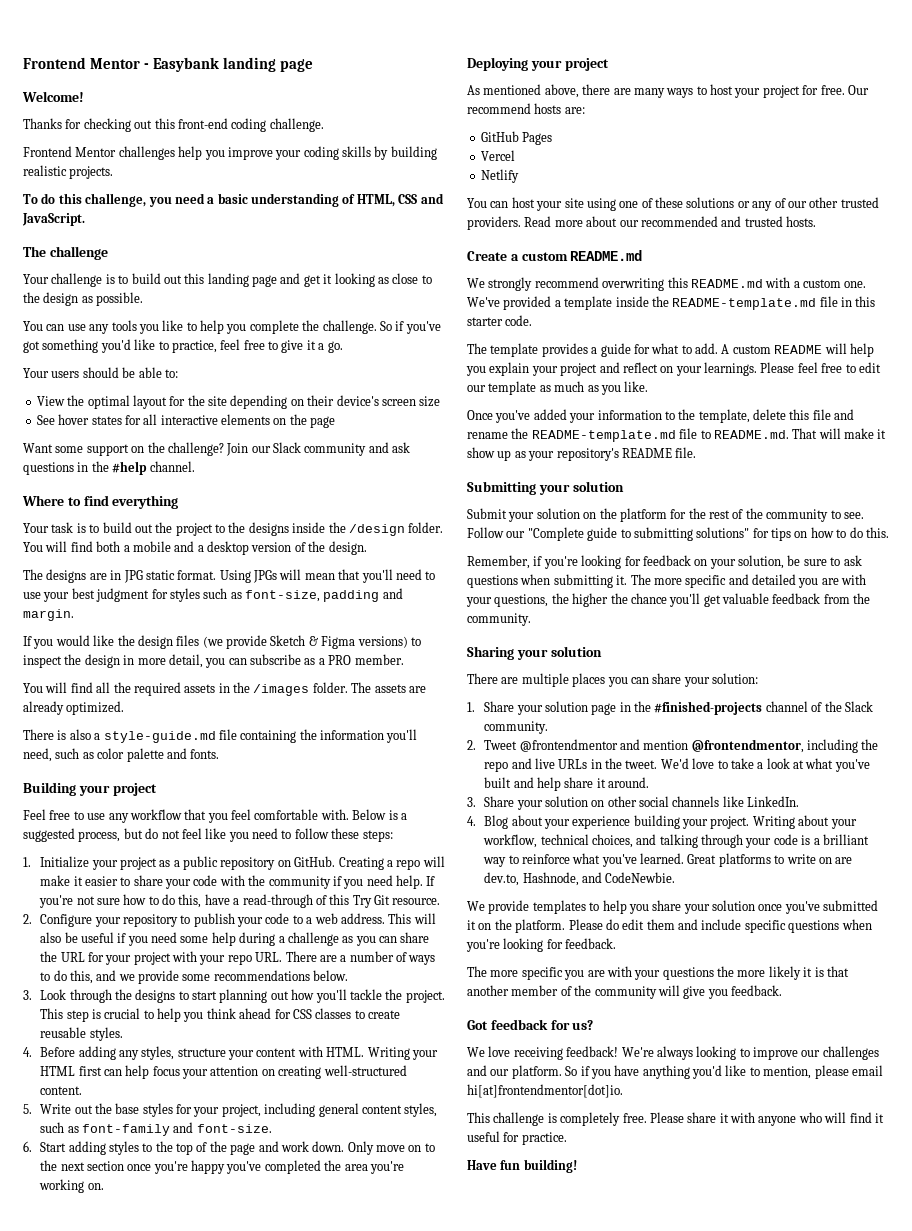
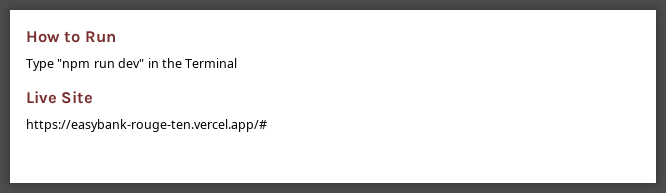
- Frontend Mentor - Easybank landing page
- Welcome!
- Thanks for checking out this front-end coding challenge.
- Frontend Mentor challenges help you improve your coding skills by building realistic projects.
- To do this challenge, you need a basic understanding of HTML, CSS and JavaScript.
- The challenge
- Your challenge is to build out this landing page and get it looking as close to the design as possible.
- You can use any tools you like to help you complete the challenge. So if you've got something you'd like to practice, feel free to give it a go.
- Your users should be able to:
- View the optimal layout for the site depending on their device's screen size
- See hover states for all interactive elements on the page
- Want some support on the challenge? Join our Slack community and ask questions in the #help channel.
- Where to find everything
- Your task is to build out the project to the designs inside the /design folder. You will find both a mobile and a desktop version of the design.
- The designs are in JPG static format. Using JPGs will mean that you'll need to use your best judgment for styles such as font-size, padding and margin.
- If you would like the design files (we provide Sketch & Figma versions) to inspect the design in more detail, you can subscribe as a PRO member.
- You will find all the required assets in the /images folder. The assets are already optimized.
- There is also a style-guide.md file containing the information you'll need, such as color palette and fonts.
- Building your project
- Feel free to use any workflow that you feel comfortable with. Below is a suggested process, but do not feel like you need to follow these steps:
- 1. Initialize your project as a public repository on GitHub. Creating a repo will make it easier to share your code with the community if you need help. If you're not sure how to do this, have a read-through of this Try Git resource.
- 2. Configure your repository to publish your code to a web address. This will also be useful if you need some help during a challenge as you can share the URL for your project with your repo URL. There are a number of ways to do this, and we provide some recommendations below.
- 3. Look through the designs to start planning out how you'll tackle the project. This step is crucial to help you think ahead for CSS classes to create reusable styles.
- 4. Before adding any styles, structure your content with HTML. Writing your HTML first can help focus your attention on creating well-structured content.
- 5. Write out the base styles for your project, including general content styles, such as font-family and font-size.
- 6. Start adding styles to the top of the page and work down. Only move on to the next section once you're happy you've completed the area you're working on.
- Deploying your project
- As mentioned above, there are many ways to host your project for free. Our recommend hosts are:
- GitHub Pages
- Vercel
- Netlify
- You can host your site using one of these solutions or any of our other trusted providers. Read more about our recommended and trusted hosts.
- Create a custom README.md
- We strongly recommend overwriting this README.md with a custom one. We've provided a template inside the README-template.md file in this starter code.
- The template provides a guide for what to add. A custom README will help you explain your project and reflect on your learnings. Please feel free to edit our template as much as you like.
- Once you've added your information to the template, delete this file and rename the README-template.md file to README.md. That will make it show up as your repository's README file.
- Submitting your solution
- Submit your solution on the platform for the rest of the community to see. Follow our "Complete guide to submitting solutions" for tips on how to do this.
- Remember, if you're looking for feedback on your solution, be sure to ask questions when submitting it. The more specific and detailed you are with your questions, the higher the chance you'll get valuable feedback from the community.
- Sharing your solution
- There are multiple places you can share your solution:
- 1. Share your solution page in the #finished-projects channel of the Slack community.
- 2. Tweet @frontendmentor and mention @frontendmentor, including the repo and live URLs in the tweet. We'd love to take a look at what you've built and help share it around.
- 3. Share your solution on other social channels like LinkedIn.
- 4. Blog about your experience building your project. Writing about your workflow, technical choices, and talking through your code is a brilliant way to reinforce what you've learned. Great platforms to write on are dev.to, Hashnode, and CodeNewbie.
- We provide templates to help you share your solution once you've submitted it on the platform. Please do edit them and include specific questions when you're looking for feedback.
- The more specific you are with your questions the more likely it is that another member of the community will give you feedback.
- Got feedback for us?
- We love receiving feedback! We're always looking to improve our challenges and our platform. So if you have anything you'd like to mention, please email hi[at]frontendmentor[dot]io.
- This challenge is completely free. Please share it with anyone who will find it useful for practice.
- Have fun building!
+ How to Run
+ Type "npm run dev" in the Terminal
+ Live Site
+ https://easybank-rouge-ten.vercel.app/#

